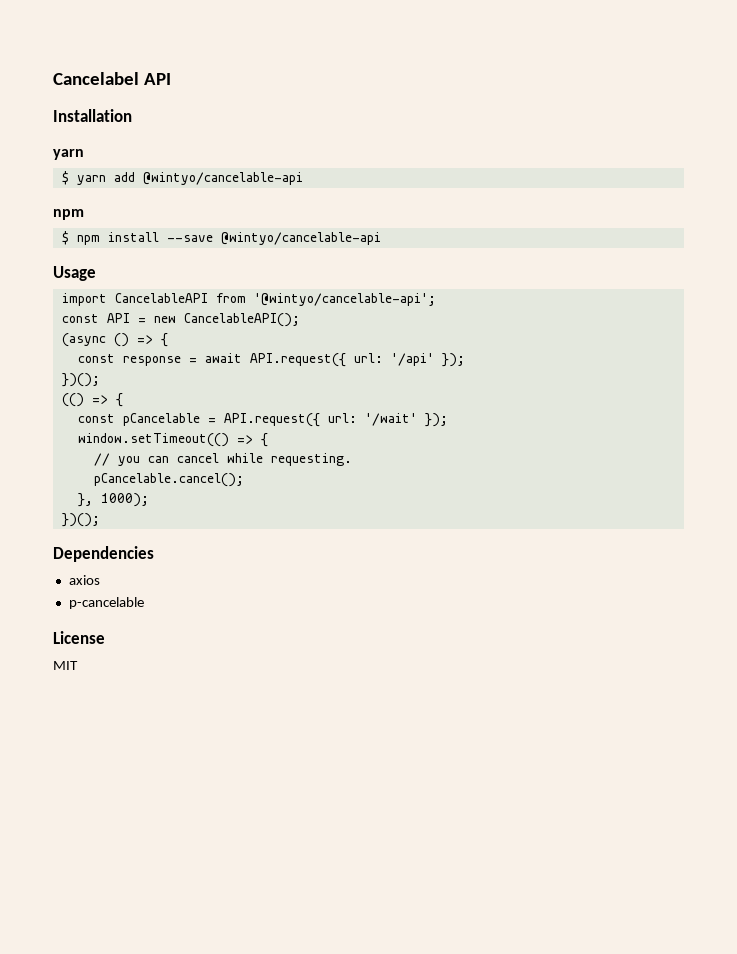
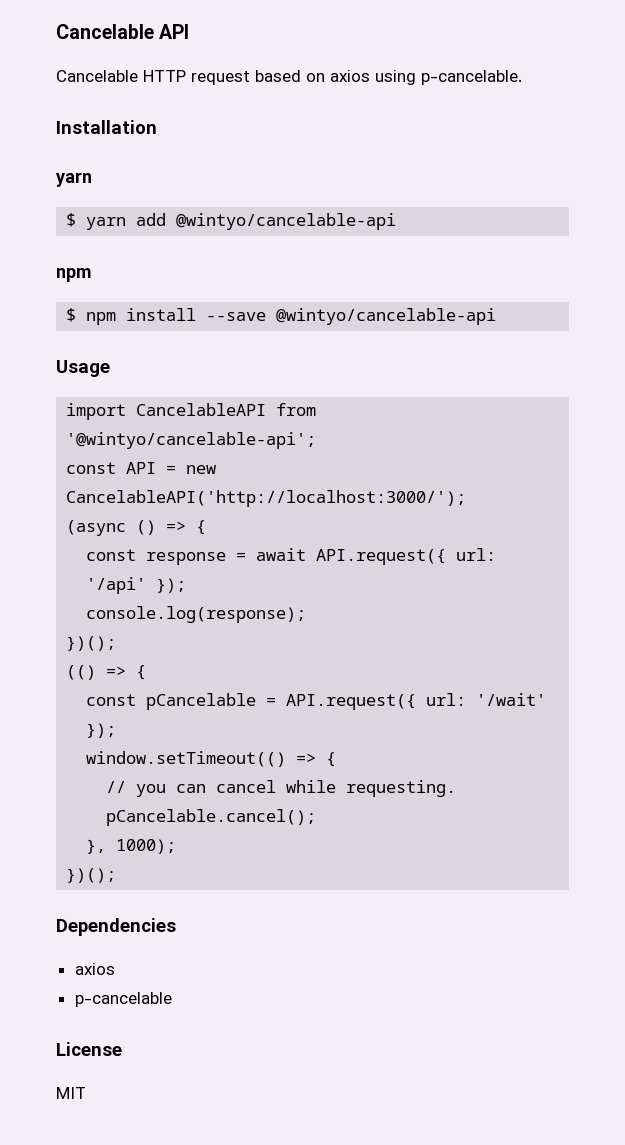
- Cancelabel API
+ Cancelable API
+ Cancelable HTTP request based on axios using p-cancelable.
- const API = new CancelableAPI();
+ const API = new CancelableAPI('http://localhost:3000/');
+ console.log(response);

